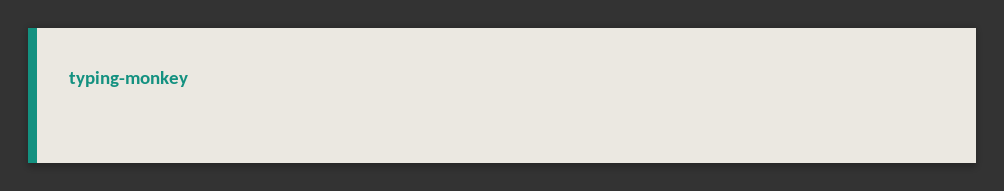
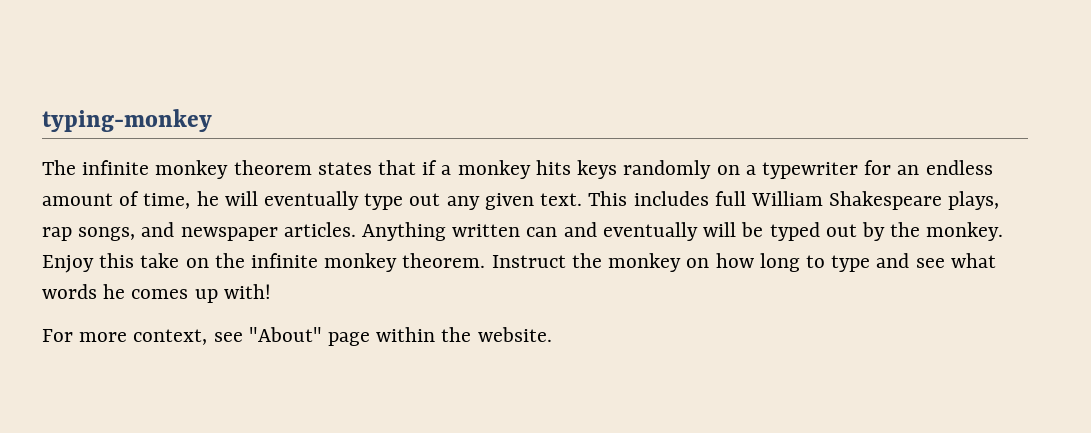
+ The infinite monkey theorem states that if a monkey hits keys randomly on a typewriter for an endless amount of time, he will eventually type out any given text. This includes full William Shakespeare plays, rap songs, and newspaper articles. Anything written can and eventually will be typed out by the monkey. Enjoy this take on the infinite monkey theorem. Instruct the monkey on how long to type and see what words he comes up with!
+ For more context, see "About" page within the website.

